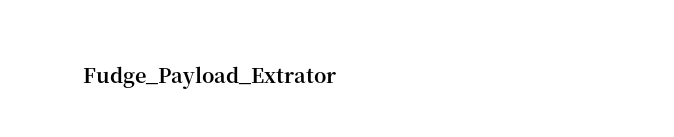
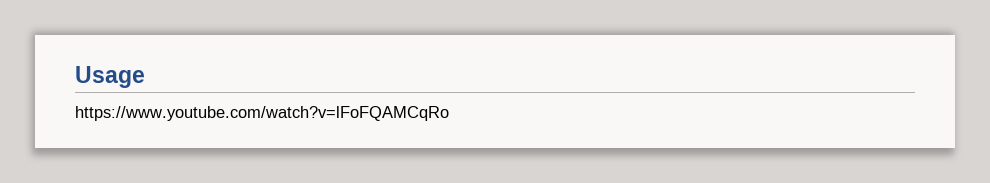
- Fudge_Payload_Extrator
+ Usage
+ https://www.youtube.com/watch?v=lFoFQAMCqRo

